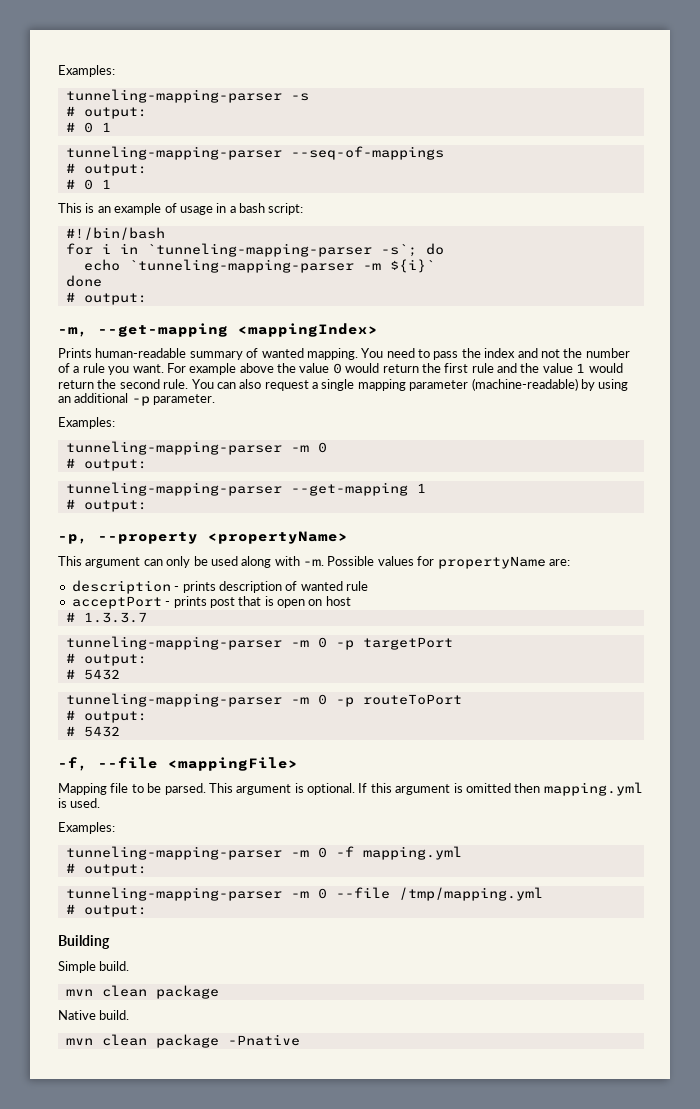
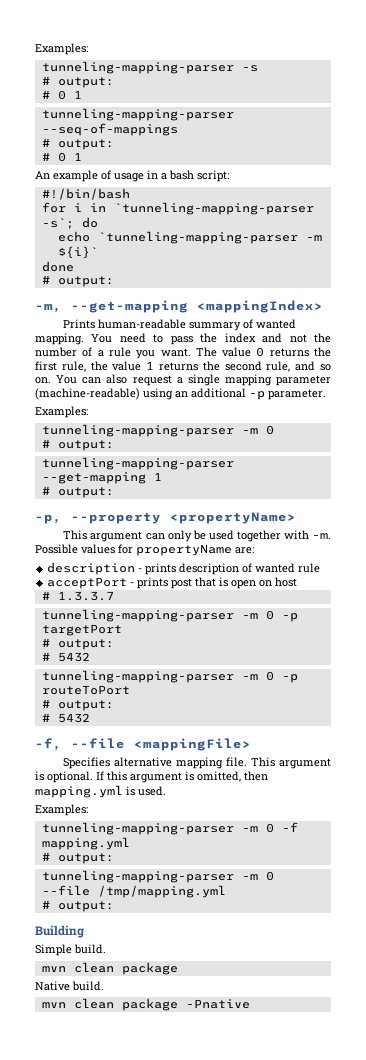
- This is an example of usage in a bash script:
+ An example of usage in a bash script:
- For example above the value 0 would return the first rule and the value 1 would return the second rule.
+ The value 0 returns the first rule, the value 1 returns the second rule, and so on.
- You can also request a single mapping parameter (machine-readable) by using an additional -p parameter.
+ You can also request a single mapping parameter (machine-readable) using an additional -p parameter.
- This argument can only be used along with -m.
+ This argument can only be used together with -m.
- Mapping file to be parsed.
+ Specifies alternative mapping file.
- If this argument is omitted then mapping.yml is used.
+ If this argument is omitted, then mapping.yml is used.

